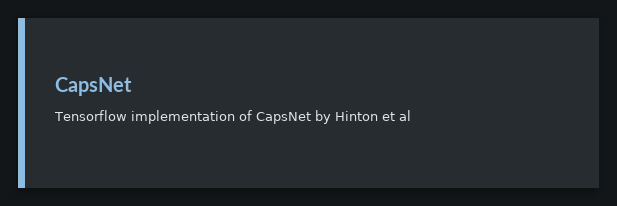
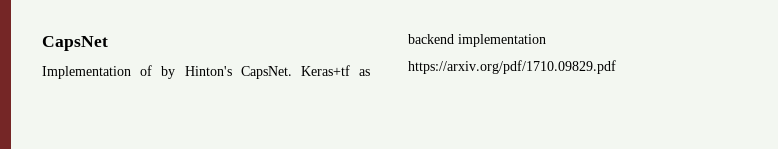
- Tensorflow implementation of CapsNet by Hinton et al
+ Implementation of by Hinton's CapsNet. Keras+tf as backend implementation
+ https://arxiv.org/pdf/1710.09829.pdf

